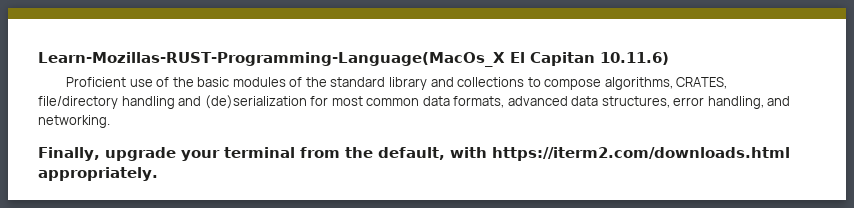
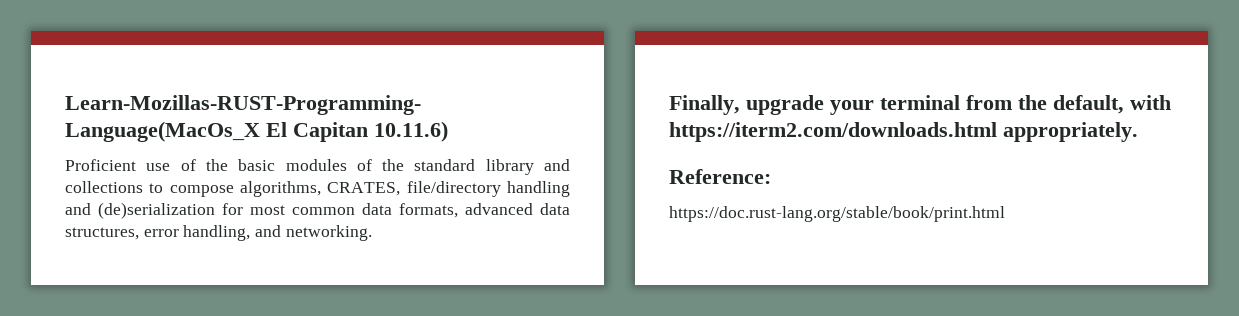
+ Reference:
+ https://doc.rust-lang.org/stable/book/print.html

